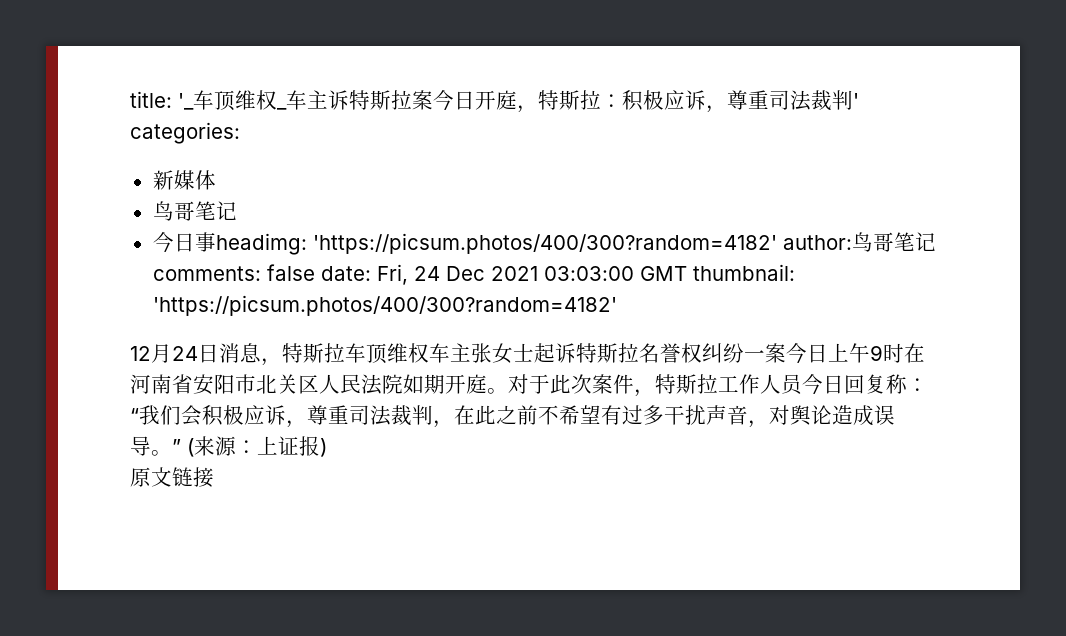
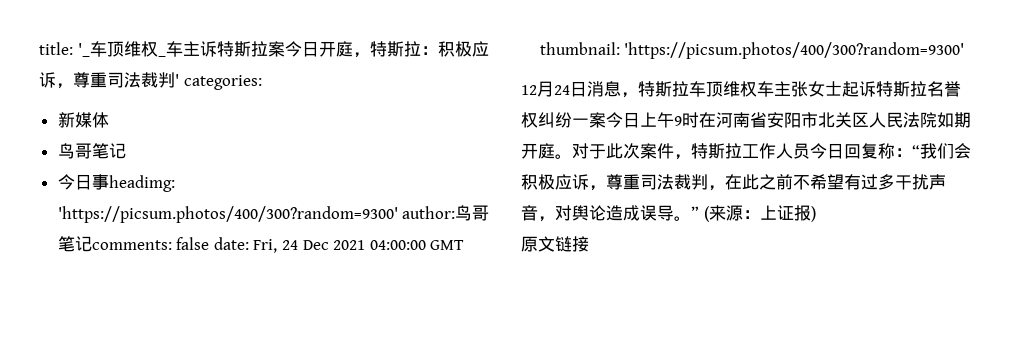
- 今日事headimg: 'https://picsum.photos/400/300?random=4182' author:鸟哥笔记comments: false date: Fri, 24 Dec 2021 03:03:00 GMT thumbnail: 'https://picsum.photos/400/300?random=4182'
+ 今日事headimg: 'https://picsum.photos/400/300?random=9300' author:鸟哥笔记comments: false date: Fri, 24 Dec 2021 04:00:00 GMT thumbnail: 'https://picsum.photos/400/300?random=9300'

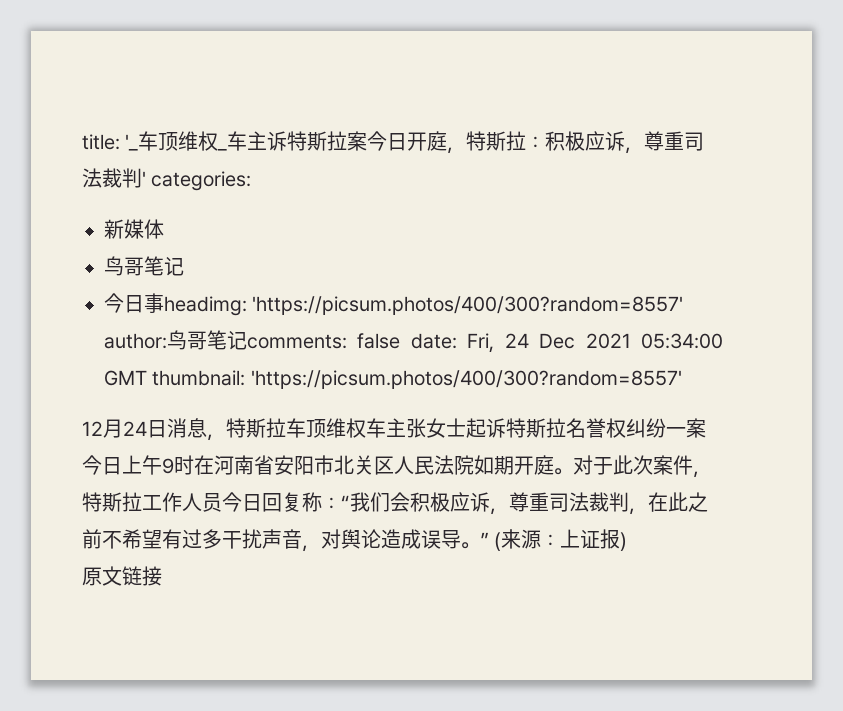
- 今日事headimg: 'https://picsum.photos/400/300?random=9300' author:鸟哥笔记comments: false date: Fri, 24 Dec 2021 04:00:00 GMT thumbnail: 'https://picsum.photos/400/300?random=9300'
+ 今日事headimg: 'https://picsum.photos/400/300?random=8557' author:鸟哥笔记comments: false date: Fri, 24 Dec 2021 05:34:00 GMT thumbnail: 'https://picsum.photos/400/300?random=8557'

